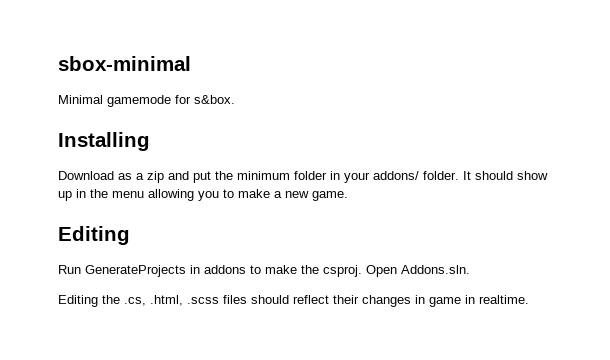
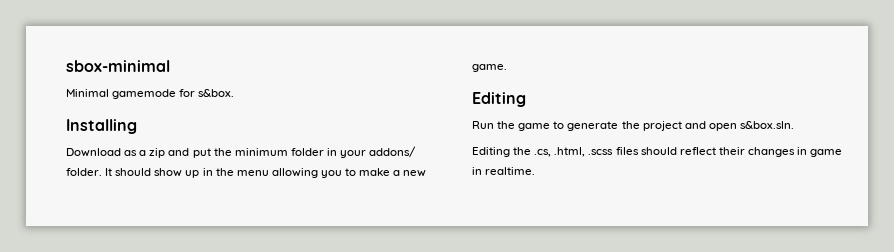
- Run GenerateProjects in addons to make the csproj. Open Addons.sln.
+ Run the game to generate the project and open s&box.sln.

